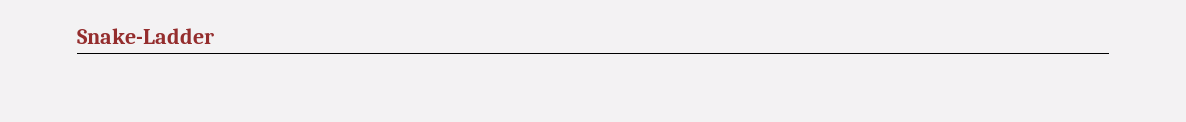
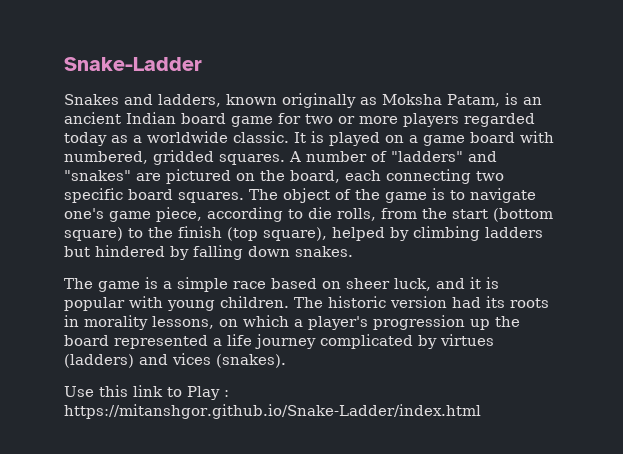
+ Snakes and ladders, known originally as Moksha Patam, is an ancient Indian board game for two or more players regarded today as a worldwide classic. It is played on a game board with numbered, gridded squares. A number of "ladders" and "snakes" are pictured on the board, each connecting two specific board squares. The object of the game is to navigate one's game piece, according to die rolls, from the start (bottom square) to the finish (top square), helped by climbing ladders but hindered by falling down snakes.
+ The game is a simple race based on sheer luck, and it is popular with young children. The historic version had its roots in morality lessons, on which a player's progression up the board represented a life journey complicated by virtues (ladders) and vices (snakes).
+ Use this link to Play : https://mitanshgor.github.io/Snake-Ladder/index.html

